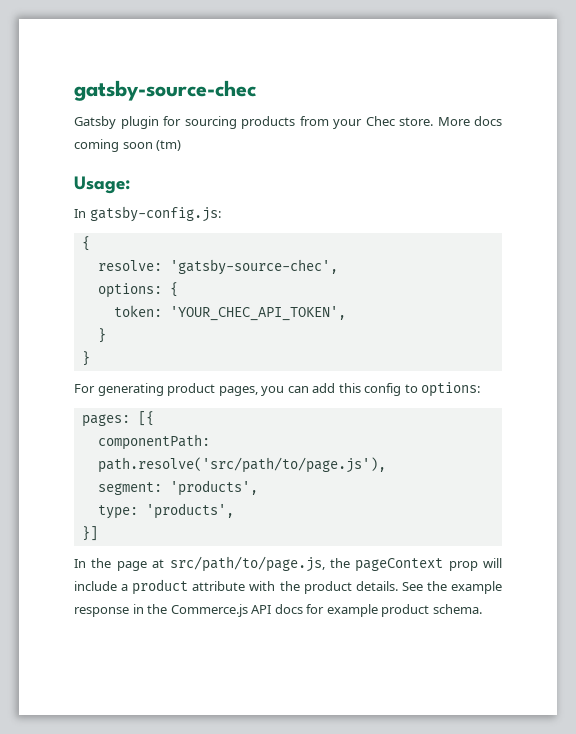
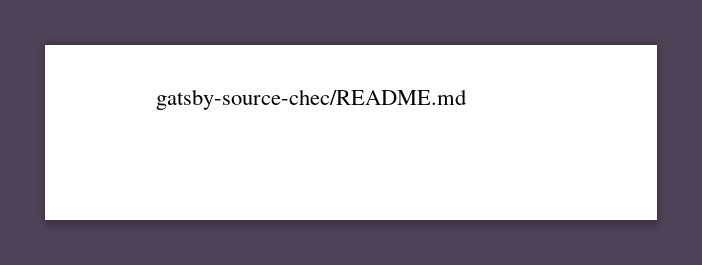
- gatsby-source-chec
- Gatsby plugin for sourcing products from your Chec store. More docs coming soon (tm)
- Usage:
- In gatsby-config.js:
- {
- resolve: 'gatsby-source-chec',
- options: {
- token: 'YOUR_CHEC_API_TOKEN',
- }
- }
- For generating product pages, you can add this config to options:
- pages: [{
- componentPath: path.resolve('src/path/to/page.js'),
- segment: 'products',
- type: 'products',
- }]
- In the page at src/path/to/page.js, the pageContext prop will include a product attribute with the product details. See the example response in the Commerce.js API docs for example product schema.
+ gatsby-source-chec/README.md

